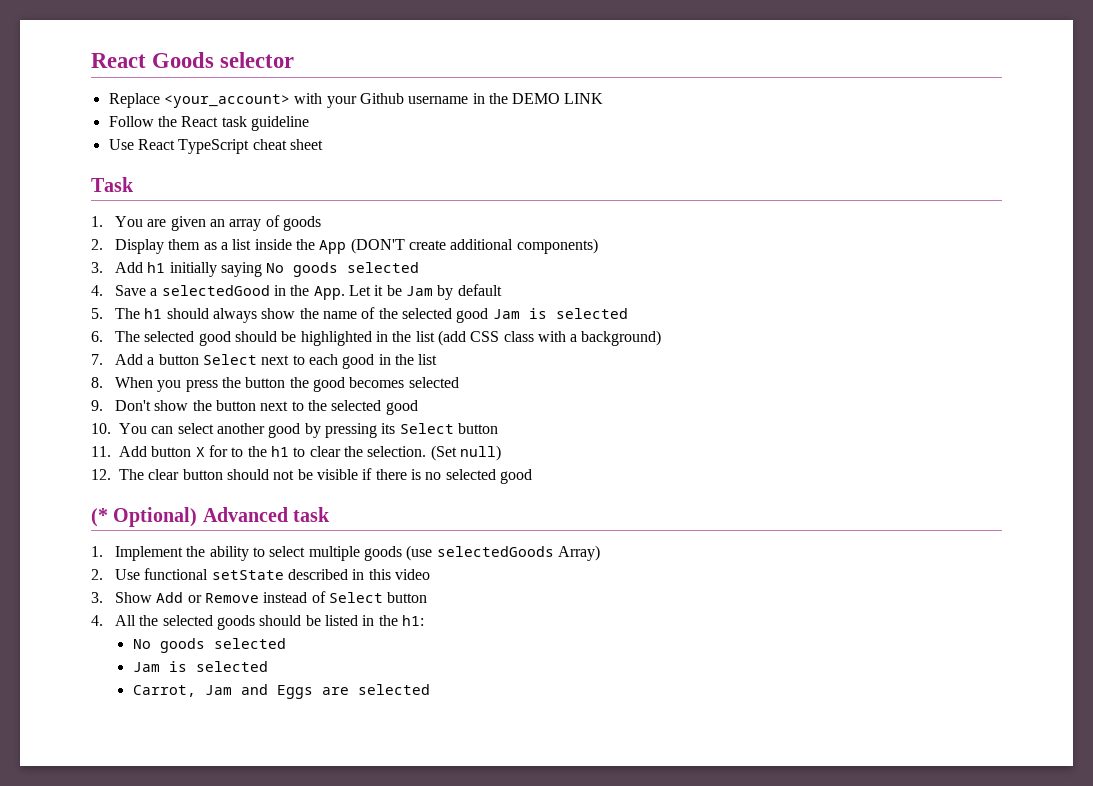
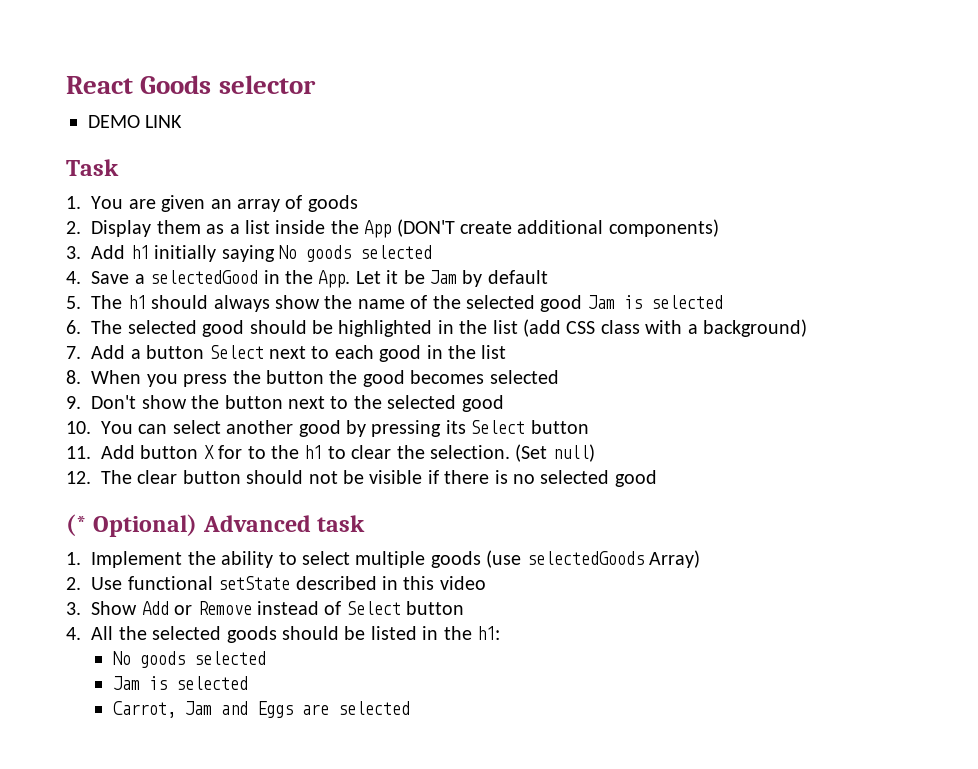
- Replace <your_account> with your Github username in the DEMO LINK
- Follow the React task guideline
- Use React TypeScript cheat sheet
+ DEMO LINK

